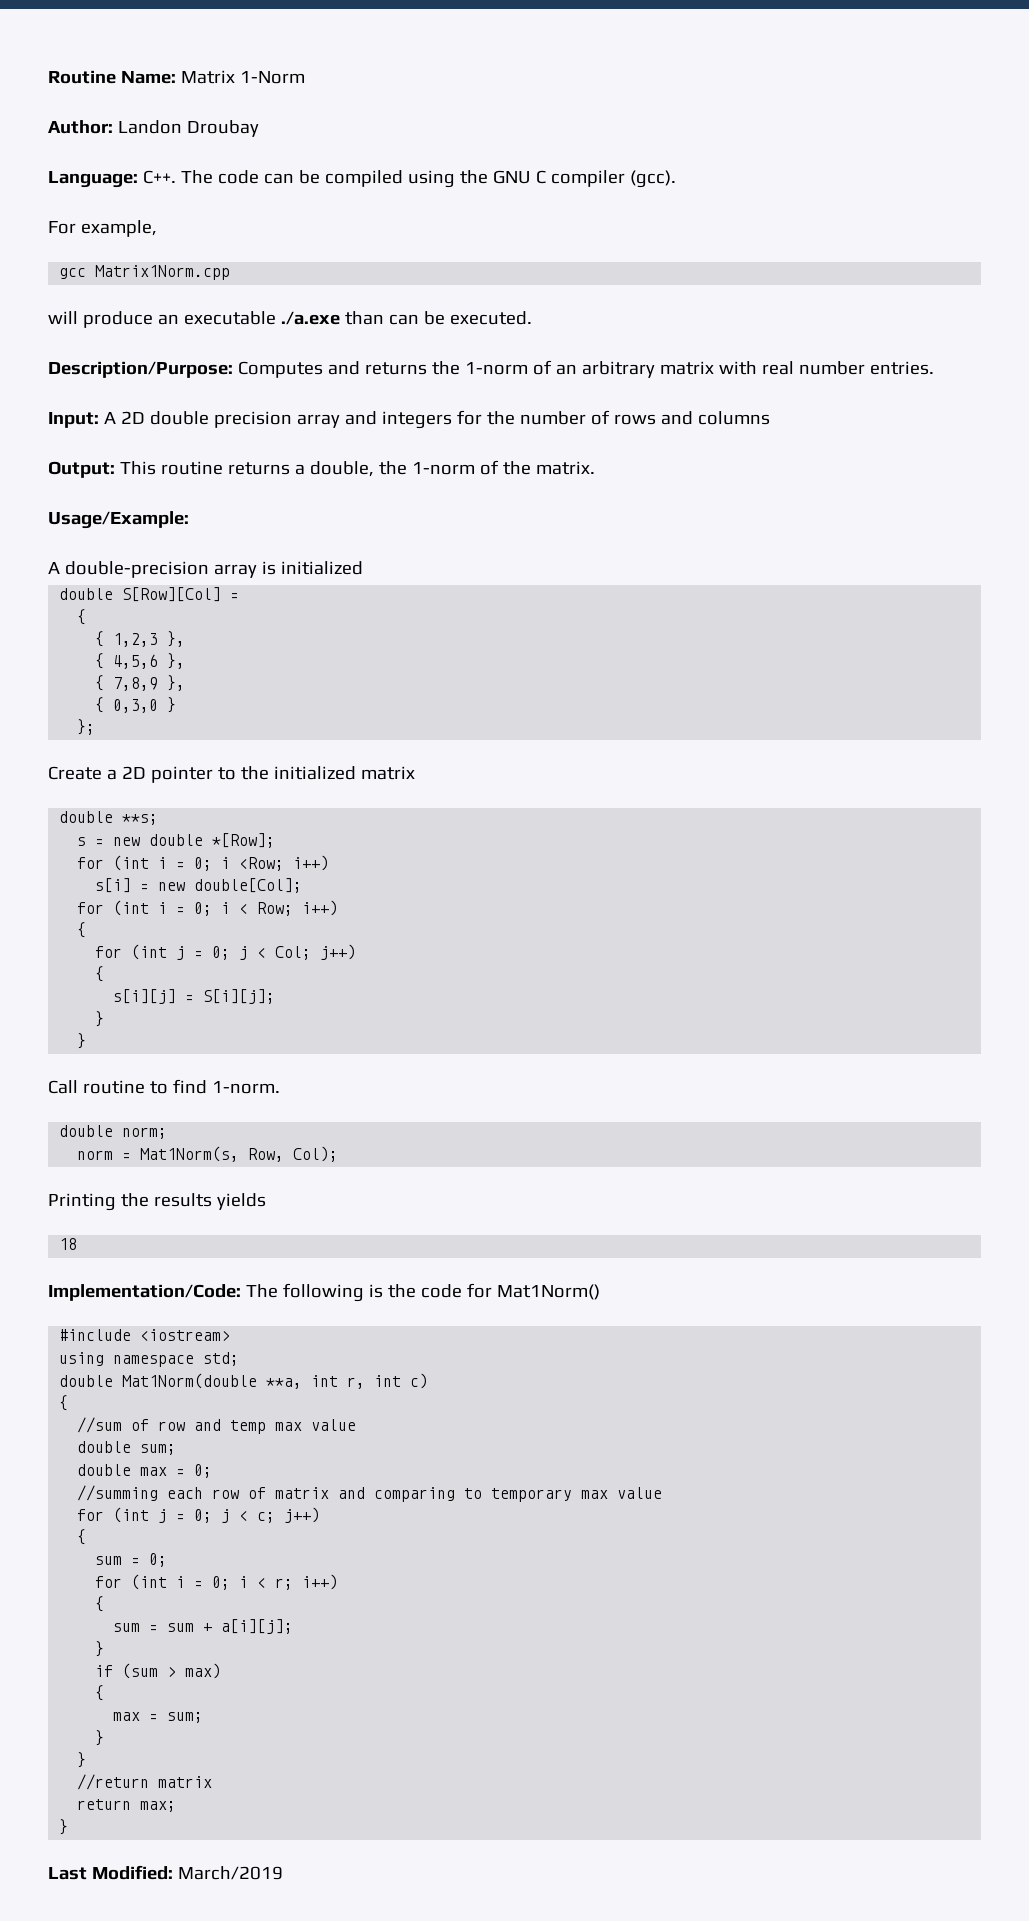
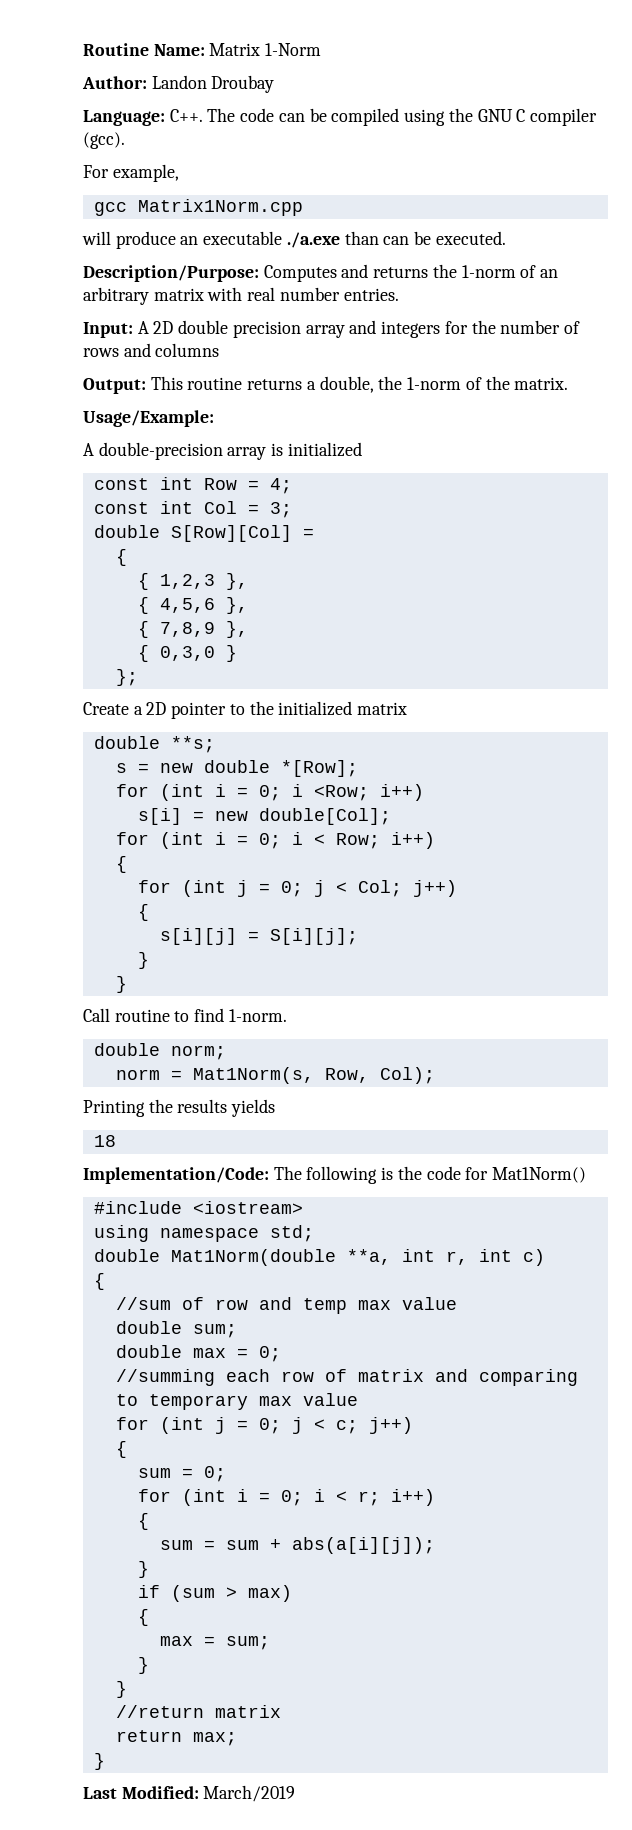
+ const int Row = 4;
+ const int Col = 3;
- sum = sum + a[i][j];
+ sum = sum + abs(a[i][j]);

